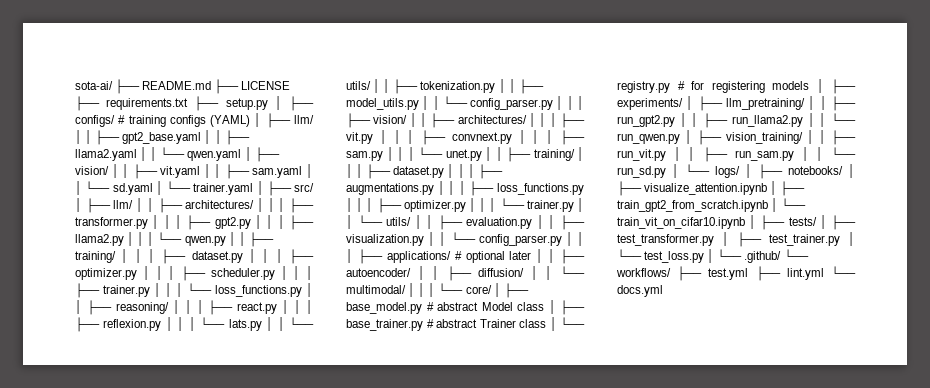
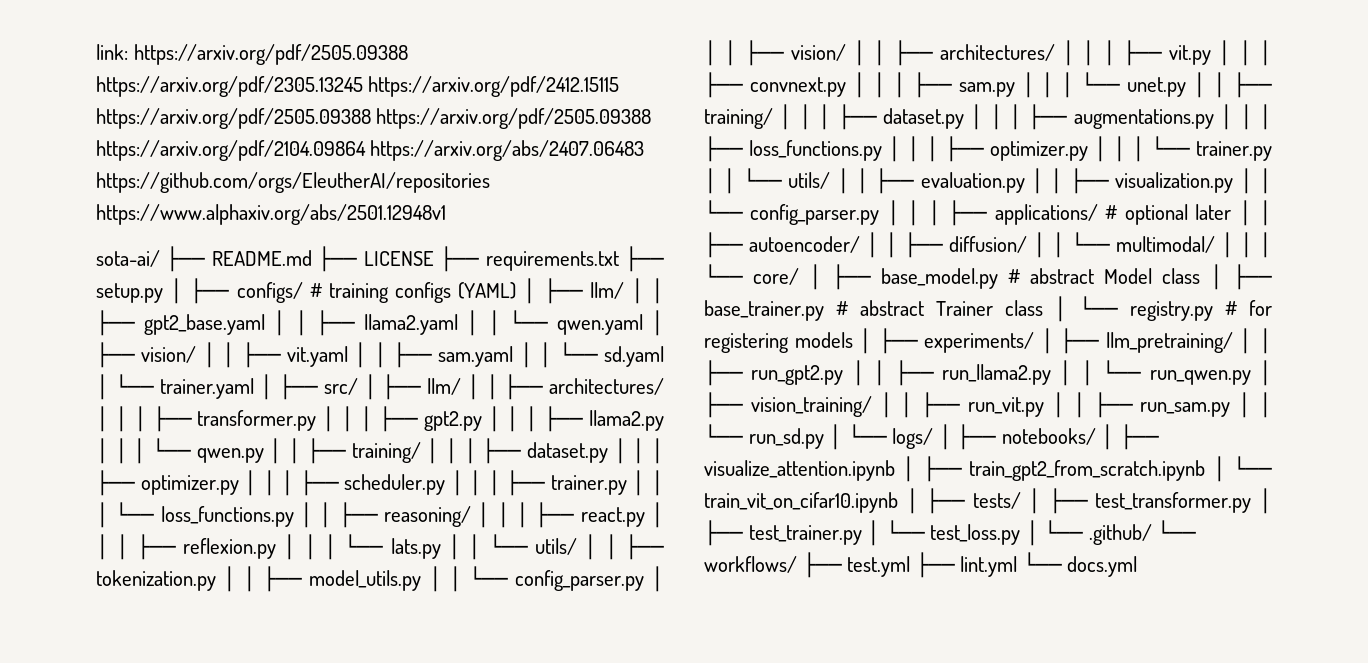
+ link: https://arxiv.org/pdf/2505.09388 https://arxiv.org/pdf/2305.13245 https://arxiv.org/pdf/2412.15115 https://arxiv.org/pdf/2505.09388 https://arxiv.org/pdf/2505.09388 https://arxiv.org/pdf/2104.09864 https://arxiv.org/abs/2407.06483 https://github.com/orgs/EleutherAI/repositories https://www.alphaxiv.org/abs/2501.12948v1

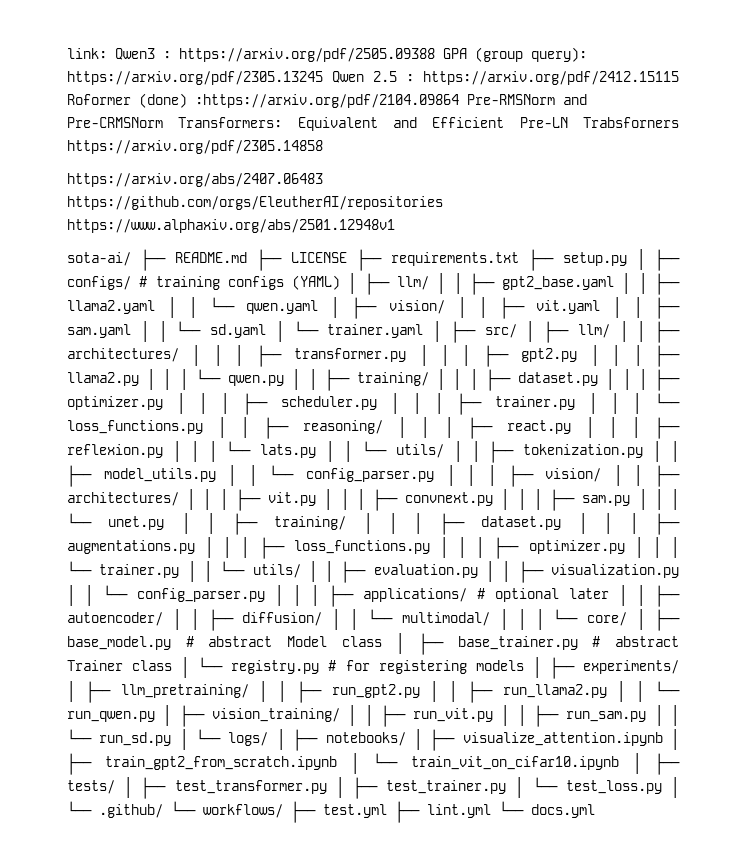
- link: https://arxiv.org/pdf/2505.09388 https://arxiv.org/pdf/2305.13245 https://arxiv.org/pdf/2412.15115 https://arxiv.org/pdf/2505.09388 https://arxiv.org/pdf/2505.09388 https://arxiv.org/pdf/2104.09864 https://arxiv.org/abs/2407.06483 https://github.com/orgs/EleutherAI/repositories https://www.alphaxiv.org/abs/2501.12948v1
+ link: Qwen3 : https://arxiv.org/pdf/2505.09388 GPA (group query): https://arxiv.org/pdf/2305.13245 Qwen 2.5 : https://arxiv.org/pdf/2412.15115 Roformer (done) :https://arxiv.org/pdf/2104.09864 Pre-RMSNorm and Pre-CRMSNorm Transformers: Equivalent and Efficient Pre-LN Trabsforners https://arxiv.org/pdf/2305.14858
+ https://arxiv.org/abs/2407.06483 https://github.com/orgs/EleutherAI/repositories https://www.alphaxiv.org/abs/2501.12948v1

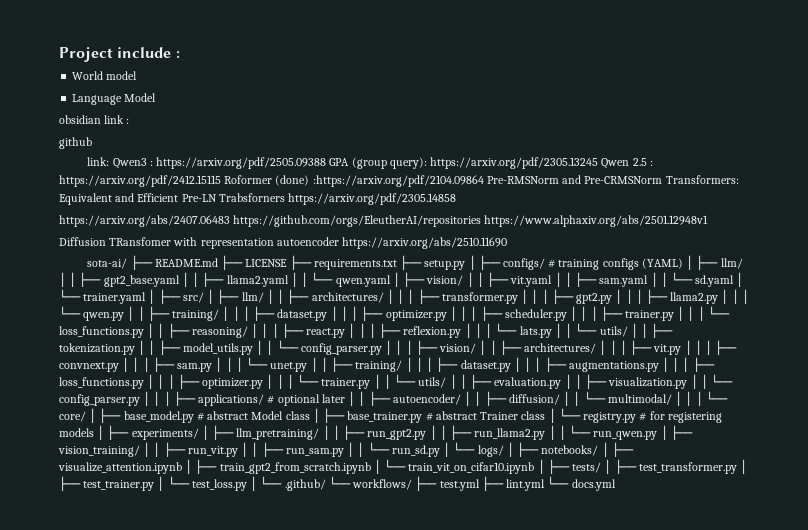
+ Project include :
+ World model
+ Language Model
+ obsidian link :
+ github
+ Diffusion TRansfomer with representation autoencoder https://arxiv.org/abs/2510.11690

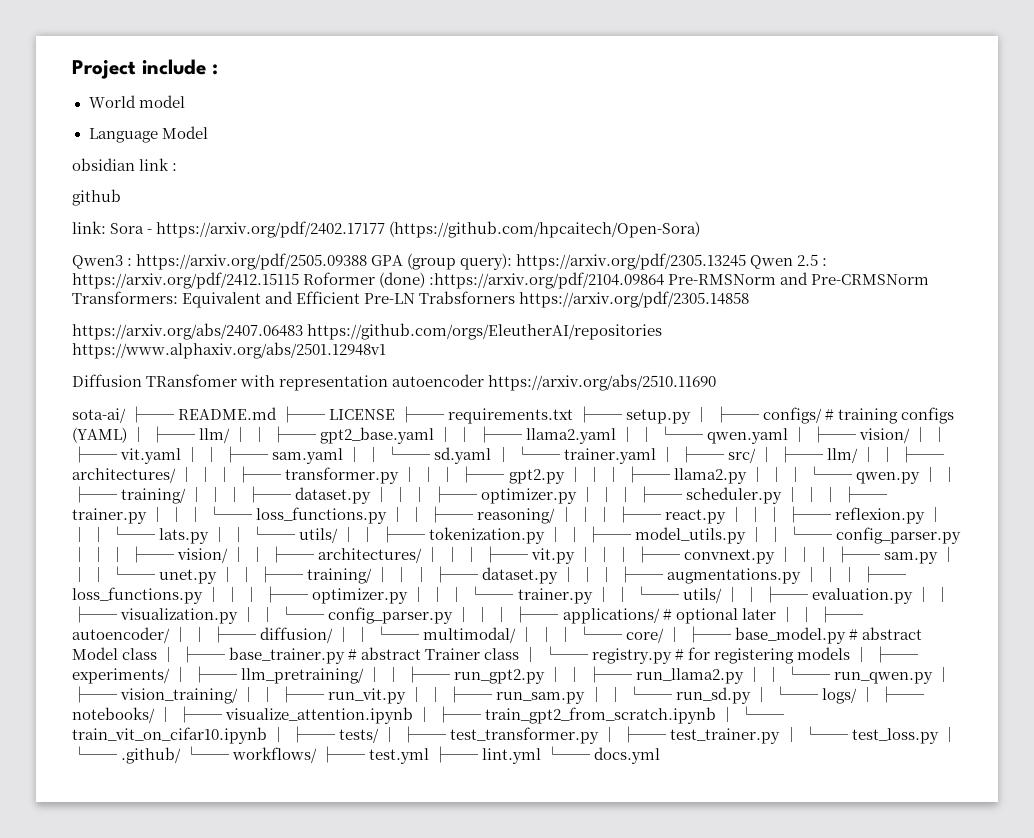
- link: Qwen3 : https://arxiv.org/pdf/2505.09388 GPA (group query): https://arxiv.org/pdf/2305.13245 Qwen 2.5 : https://arxiv.org/pdf/2412.15115 Roformer (done) :https://arxiv.org/pdf/2104.09864 Pre-RMSNorm and Pre-CRMSNorm Transformers: Equivalent and Efficient Pre-LN Trabsforners https://arxiv.org/pdf/2305.14858
+ link: Sora - https://arxiv.org/pdf/2402.17177 (https://github.com/hpcaitech/Open-Sora)
+ Qwen3 : https://arxiv.org/pdf/2505.09388 GPA (group query): https://arxiv.org/pdf/2305.13245 Qwen 2.5 : https://arxiv.org/pdf/2412.15115 Roformer (done) :https://arxiv.org/pdf/2104.09864 Pre-RMSNorm and Pre-CRMSNorm Transformers: Equivalent and Efficient Pre-LN Trabsforners https://arxiv.org/pdf/2305.14858

